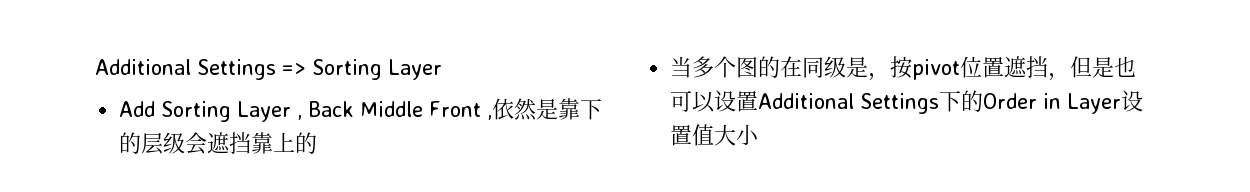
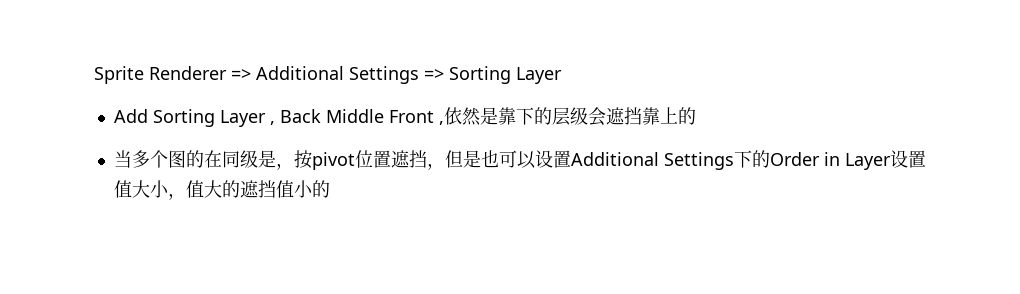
- Additional Settings => Sorting Layer
+ Sprite Renderer => Additional Settings => Sorting Layer
- 当多个图的在同级是，按pivot位置遮挡，但是也可以设置Additional Settings下的Order in Layer设置值大小
+ 当多个图的在同级是，按pivot位置遮挡，但是也可以设置Additional Settings下的Order in Layer设置值大小，值大的遮挡值小的

